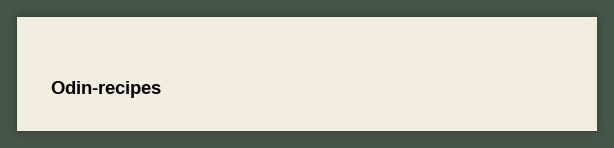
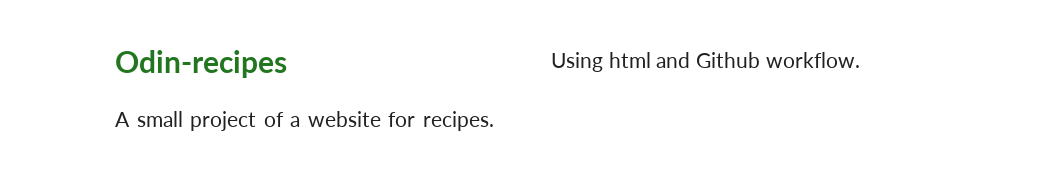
+ A small project of a website for recipes. Using html and Github workflow.

